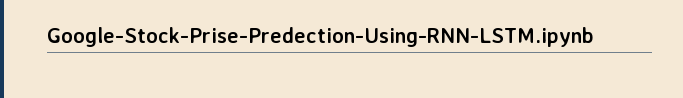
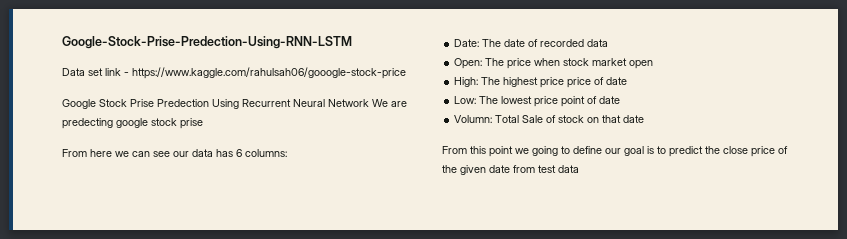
- Google-Stock-Prise-Predection-Using-RNN-LSTM.ipynb
+ Google-Stock-Prise-Predection-Using-RNN-LSTM
+ Data set link - https://www.kaggle.com/rahulsah06/gooogle-stock-price
+ Google Stock Prise Predection Using Recurrent Neural Network We are predecting google stock prise
+ From here we can see our data has 6 columns:
+ Date: The date of recorded data
+ Open: The price when stock market open
+ High: The highest price price of date
+ Low: The lowest price point of date
+ Volumn: Total Sale of stock on that date
+ From this point we going to define our goal is to predict the close price of the given date from test data

